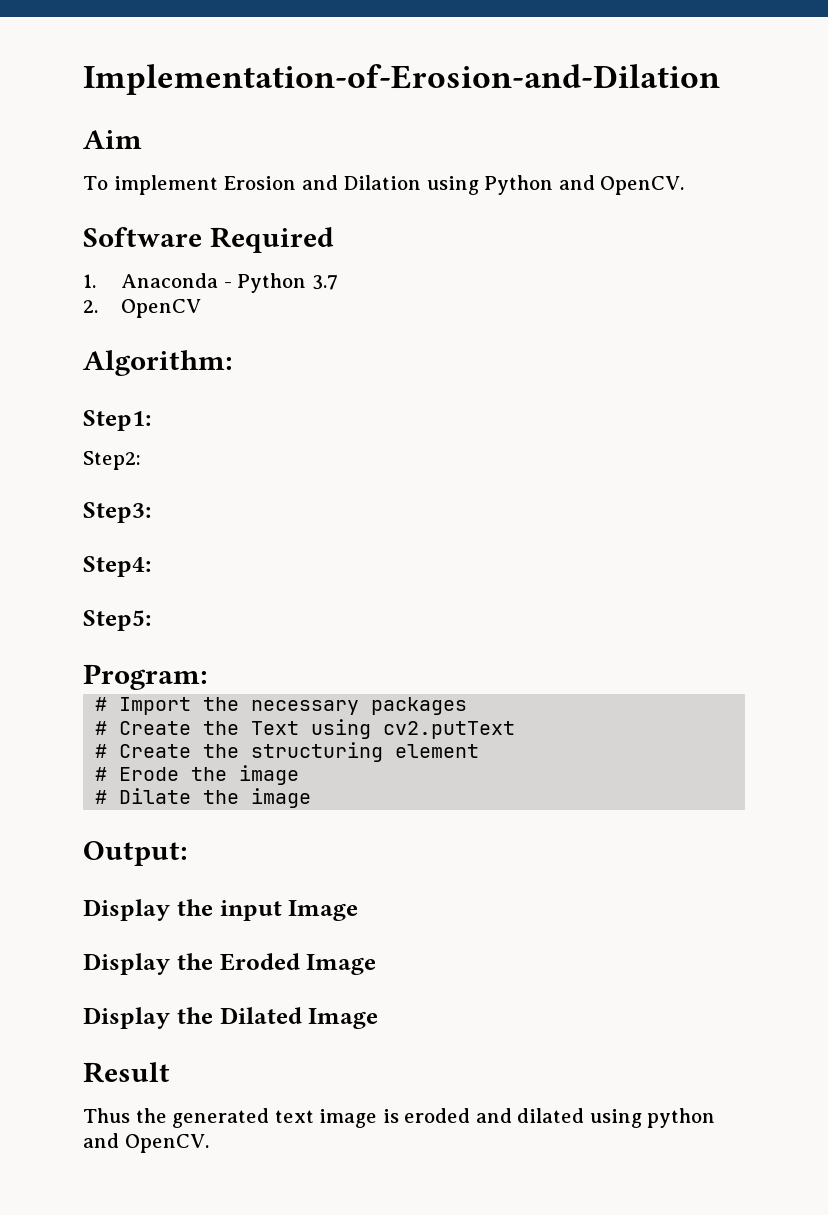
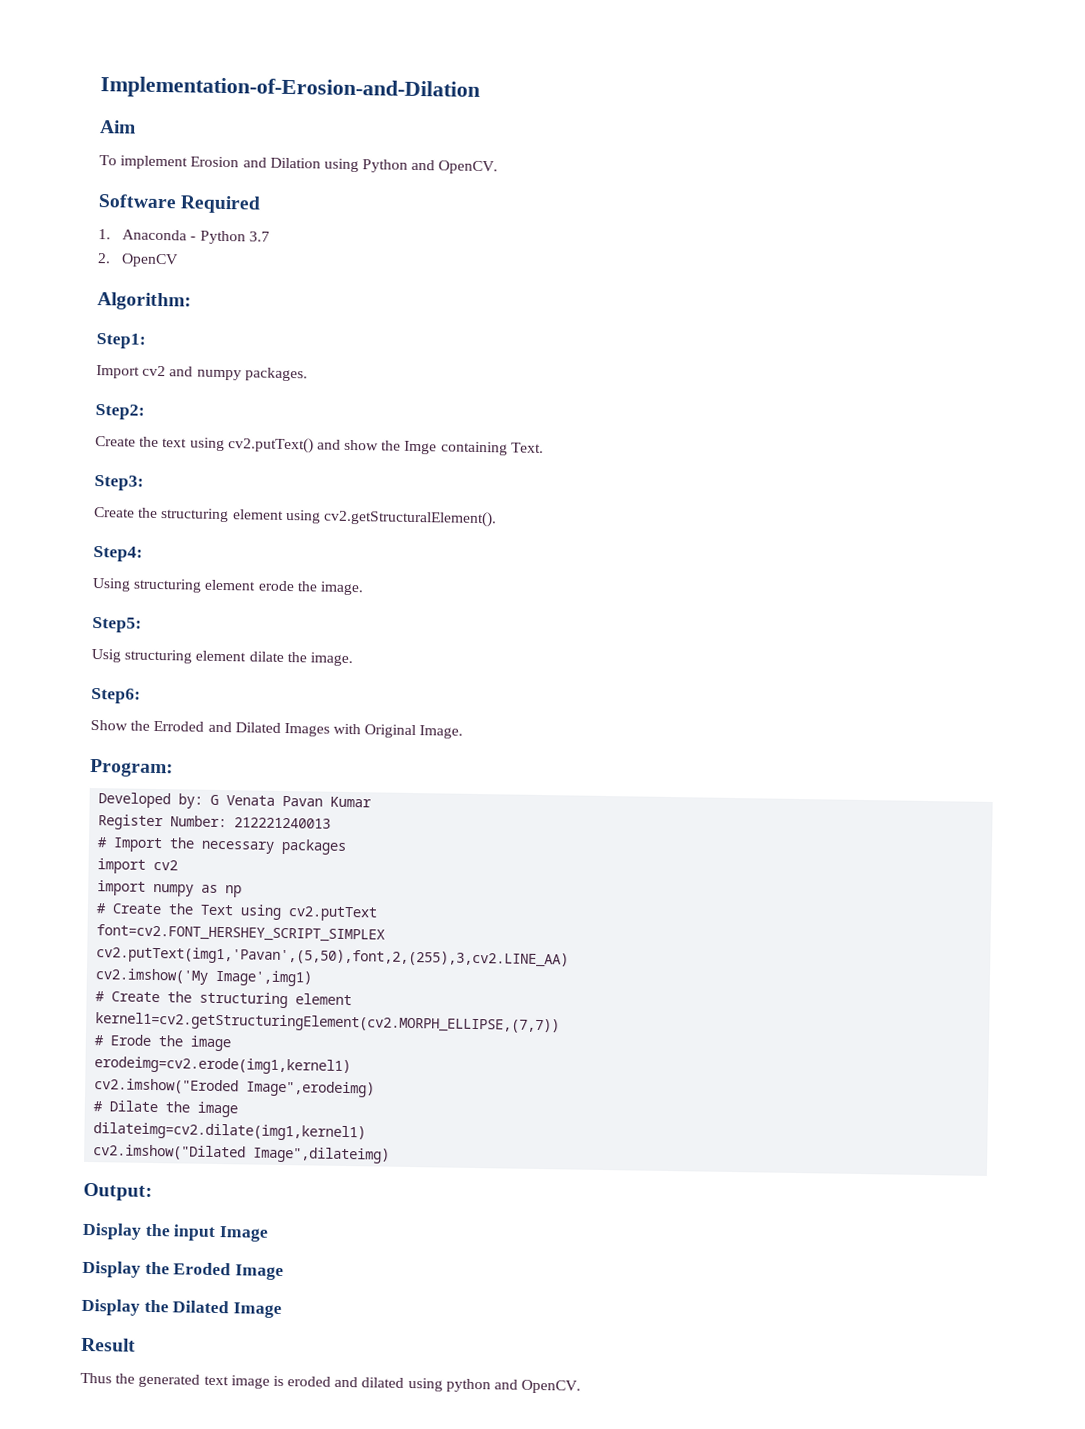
+ Import cv2 and numpy packages.
  Step2:
+ Create the text using cv2.putText() and show the Imge containing Text.
  Step3:
+ Create the structuring element using cv2.getStructuralElement().
  Step4:
+ Using structuring element erode the image.
  Step5:
+ Usig structuring element dilate the image.
+ Step6:
+ Show the Erroded and Dilated Images with Original Image.
  Program:
+ Developed by: G Venata Pavan Kumar
+ Register Number: 212221240013
+ import cv2
+ import numpy as np
+ font=cv2.FONT_HERSHEY_SCRIPT_SIMPLEX
+ cv2.putText(img1,'Pavan',(5,50),font,2,(255),3,cv2.LINE_AA)
+ cv2.imshow('My Image',img1)
+ kernel1=cv2.getStructuringElement(cv2.MORPH_ELLIPSE,(7,7))
+ erodeimg=cv2.erode(img1,kernel1)
+ cv2.imshow("Eroded Image",erodeimg)
+ dilateimg=cv2.dilate(img1,kernel1)
+ cv2.imshow("Dilated Image",dilateimg)

